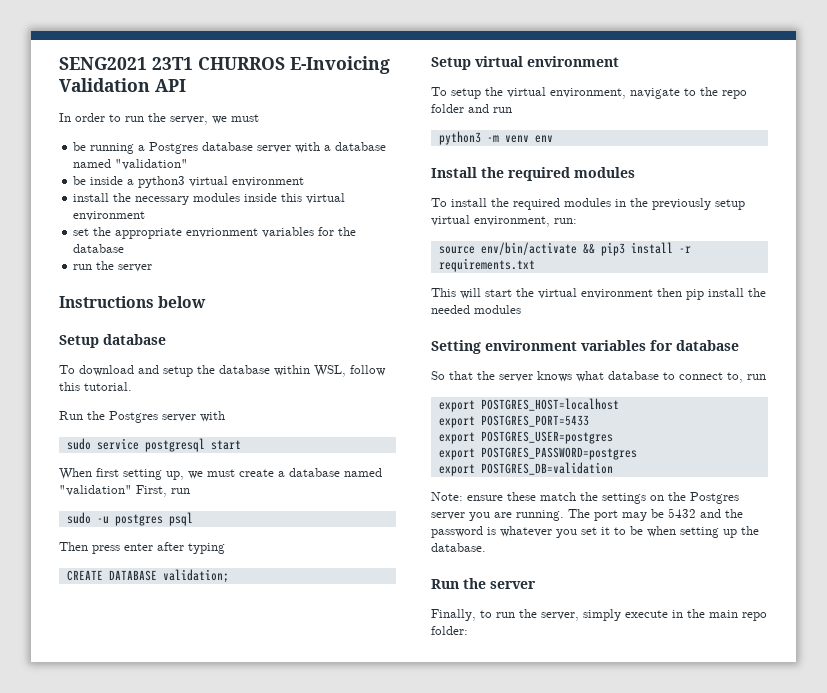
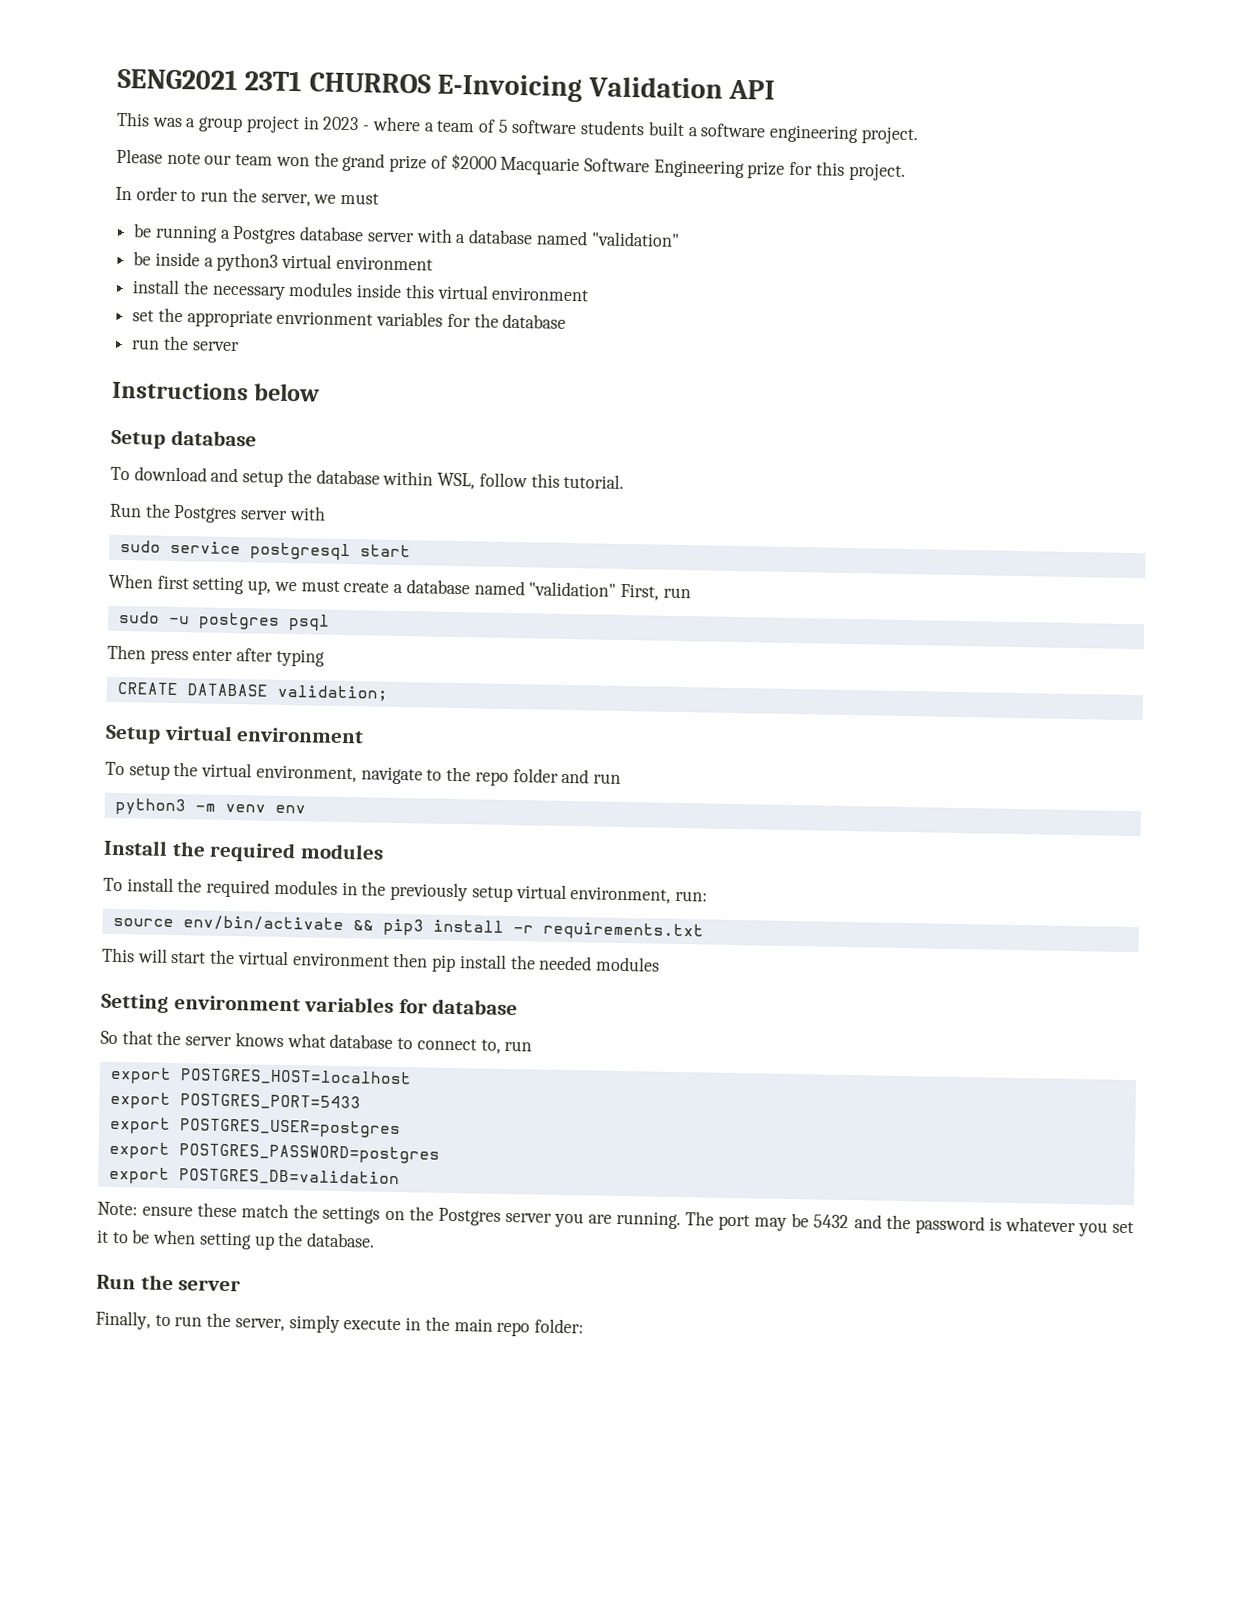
+ This was a group project in 2023 - where a team of 5 software students built a software engineering project.
+ Please note our team won the grand prize of $2000 Macquarie Software Engineering prize for this project.

